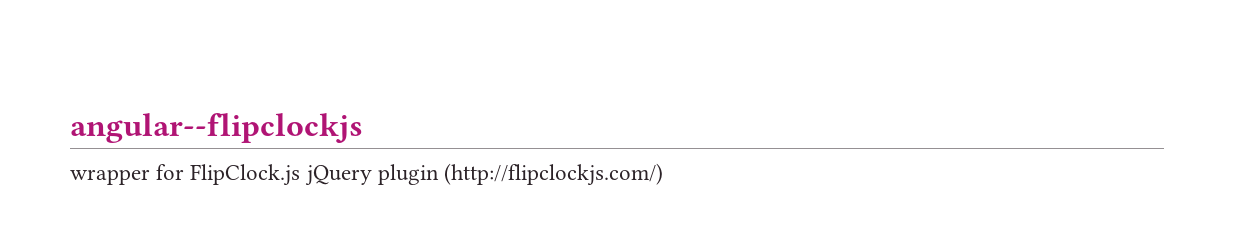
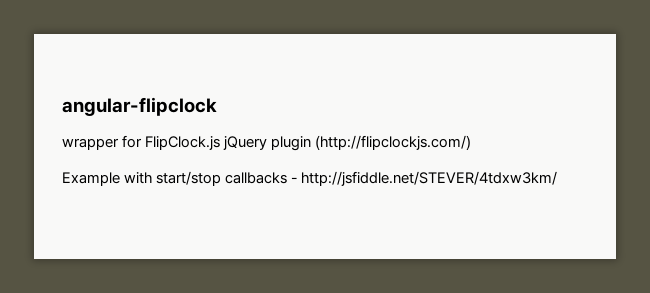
- angular--flipclockjs
+ angular-flipclock
+ Example with start/stop callbacks - http://jsfiddle.net/STEVER/4tdxw3km/

